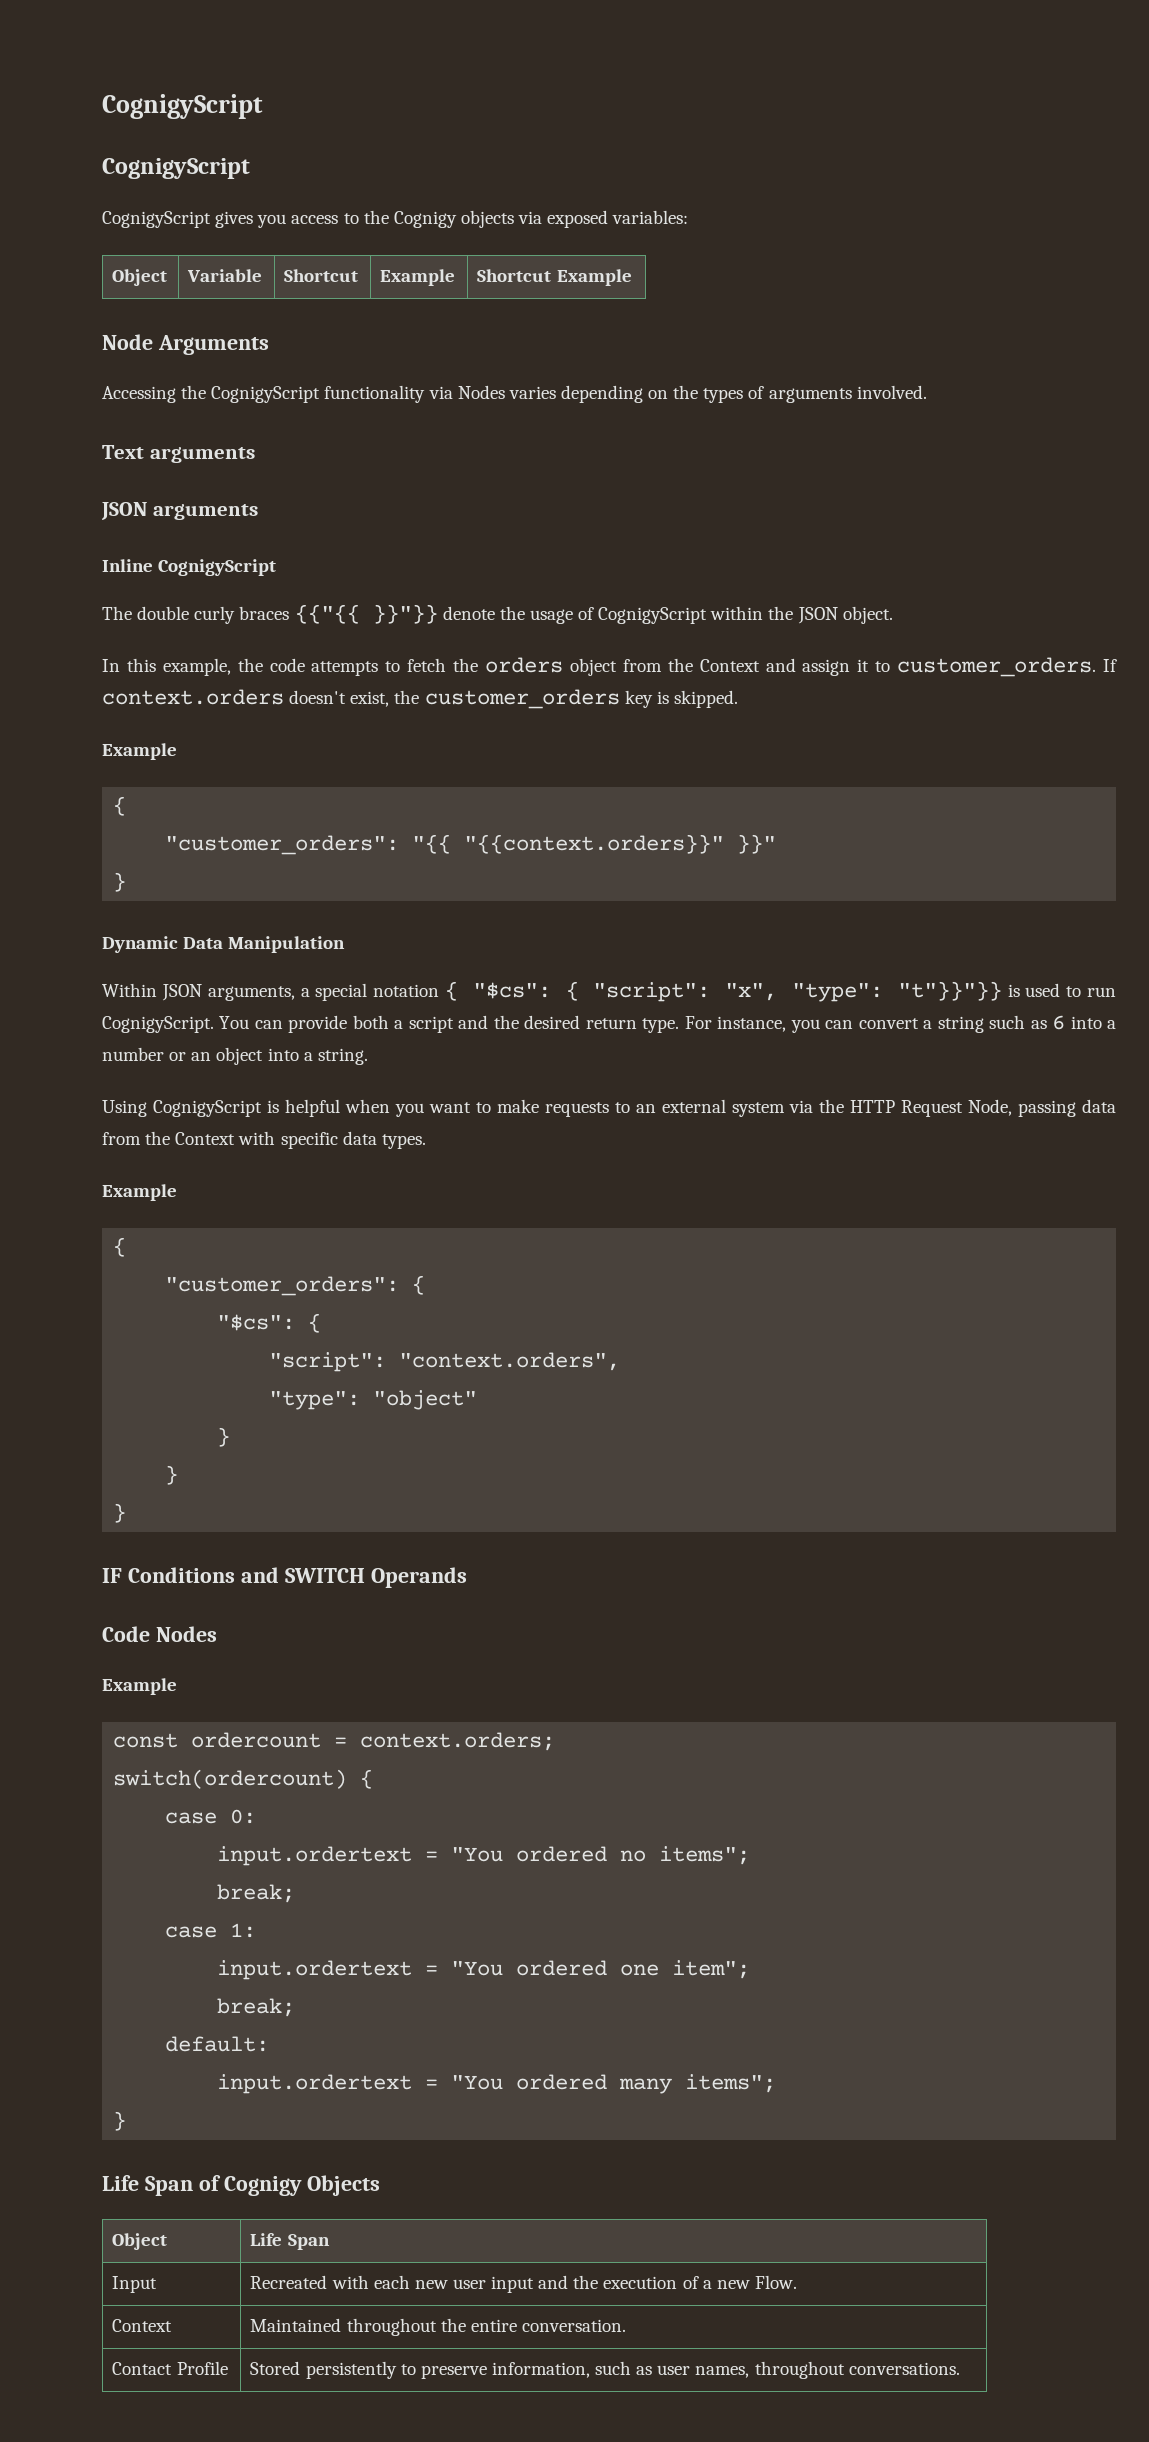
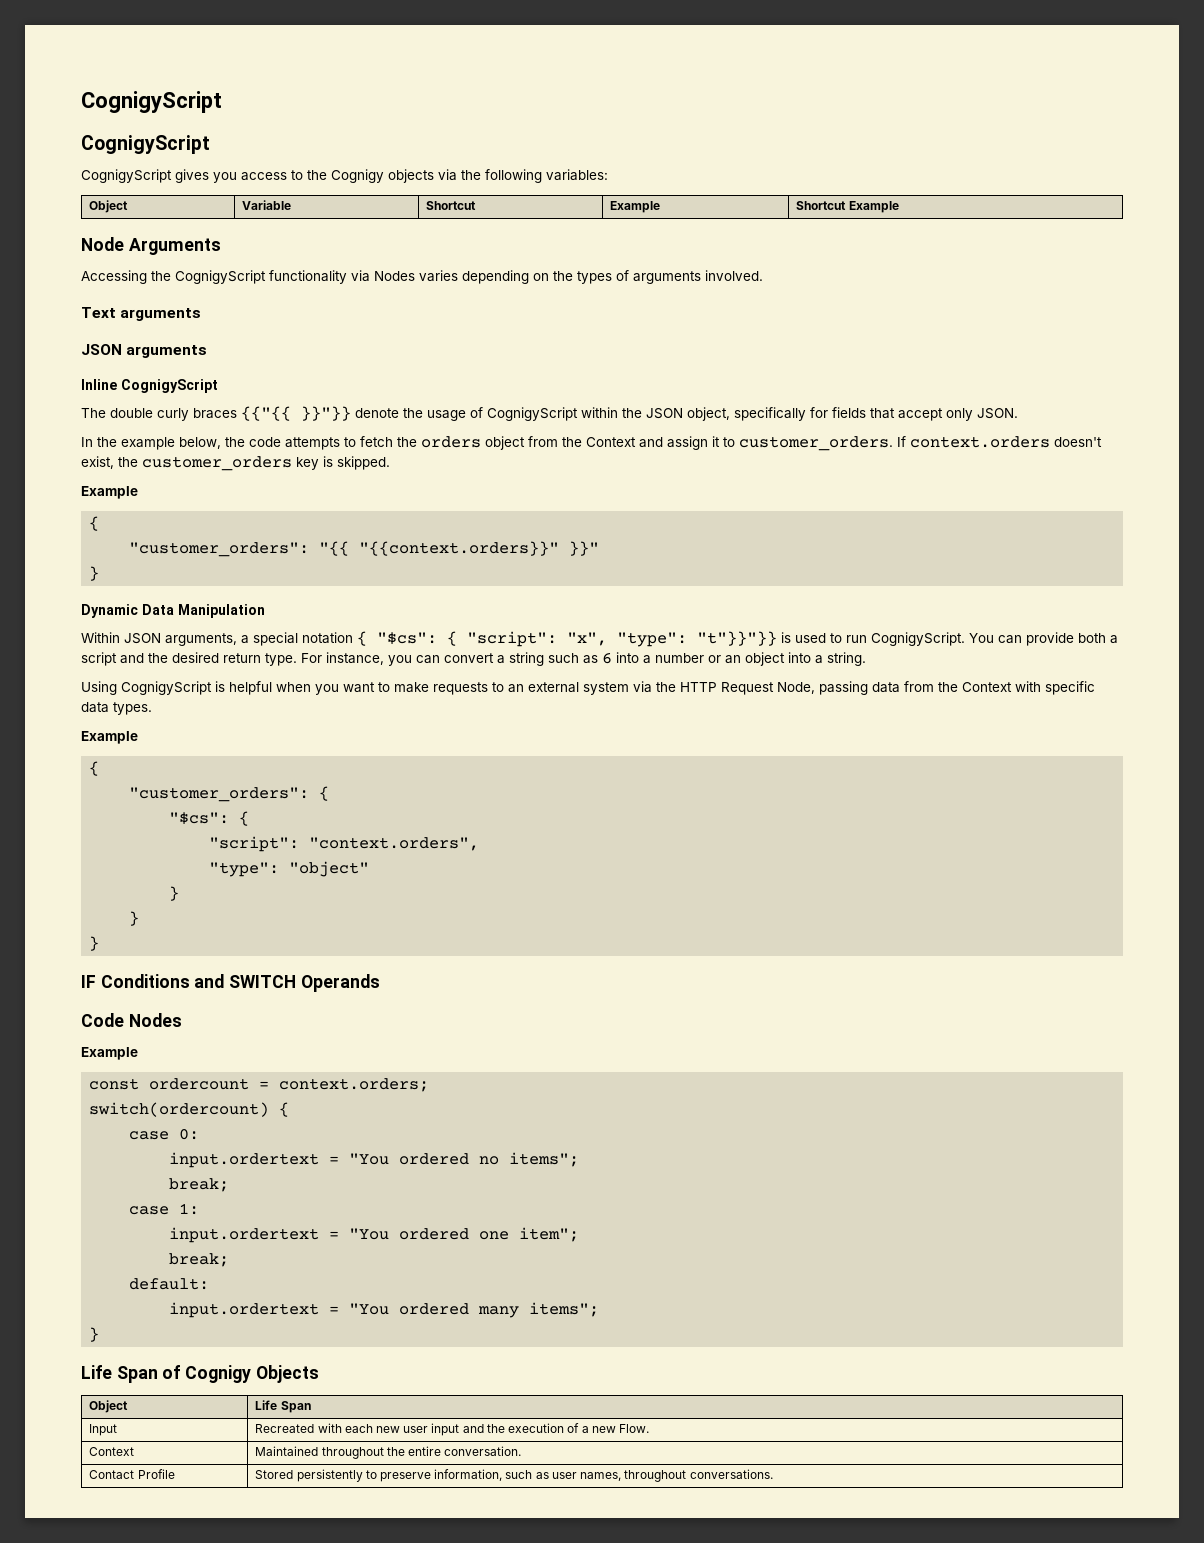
- CognigyScript gives you access to the Cognigy objects via exposed variables:
+ CognigyScript gives you access to the Cognigy objects via the following variables:
- The double curly braces {{"{{ }}"}} denote the usage of CognigyScript within the JSON object.
- In this example, the code attempts to fetch the orders object from the Context and assign it to customer_orders.
+ The double curly braces {{"{{ }}"}} denote the usage of CognigyScript within the JSON object, specifically for fields that accept only JSON.
+ In the example below, the code attempts to fetch the orders object from the Context and assign it to customer_orders.

